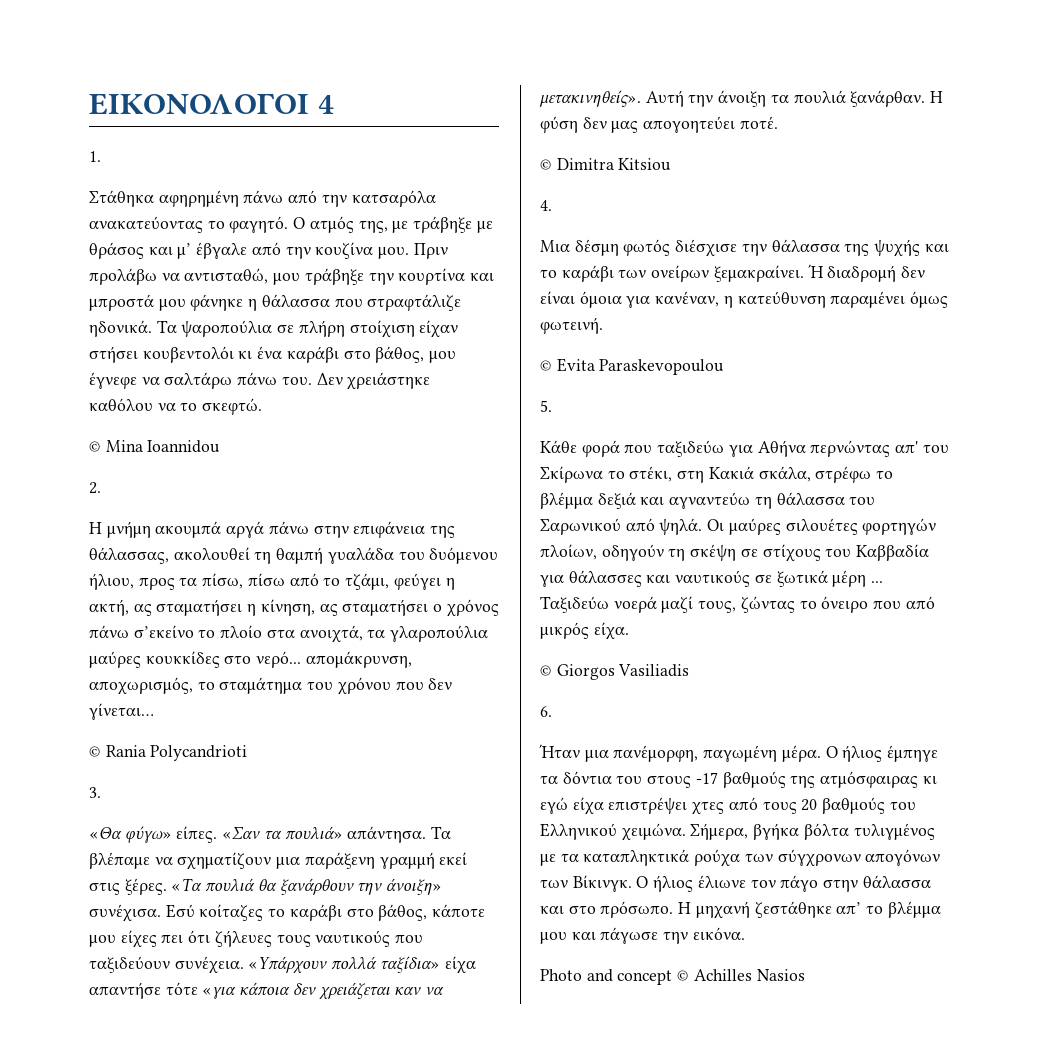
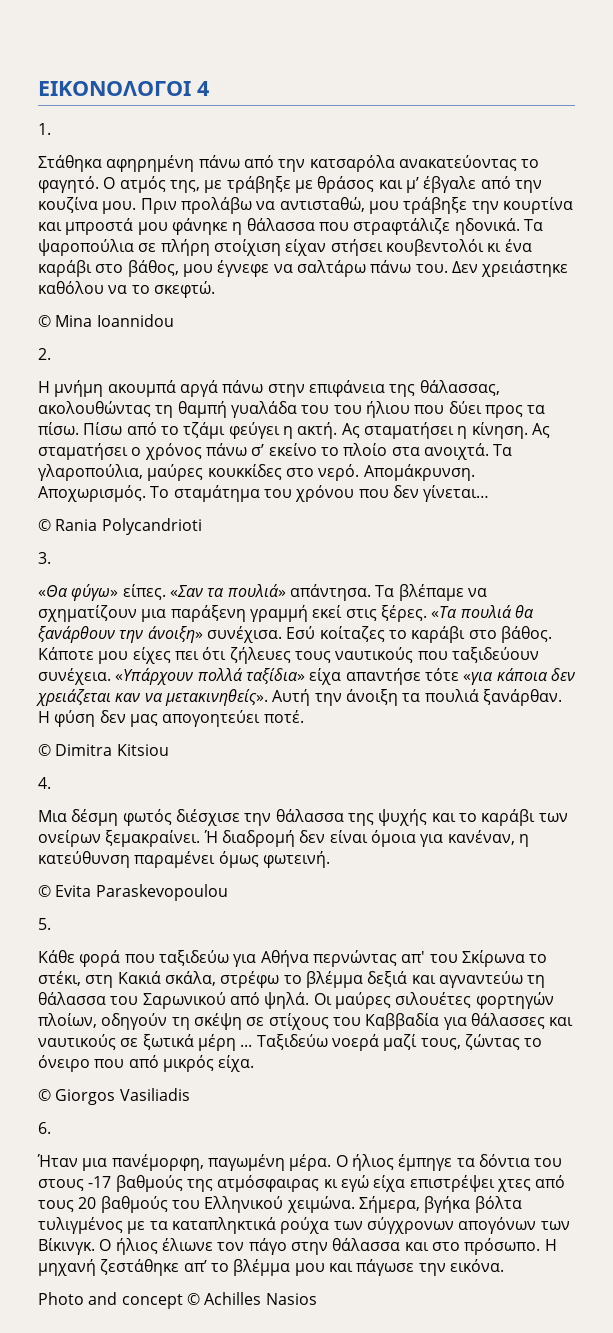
- Η μνήμη ακουμπά αργά πάνω στην επιφάνεια της θάλασσας, ακολουθεί τη θαμπή γυαλάδα του δυόμενου ήλιου, προς τα πίσω, πίσω από το τζάμι, φεύγει η ακτή, ας σταματήσει η κίνηση, ας σταματήσει ο χρόνος πάνω σ’εκείνο το πλοίο στα ανοιχτά, τα γλαροπούλια μαύρες κουκκίδες στο νερό... απομάκρυνση, αποχωρισμός, το σταμάτημα του χρόνου που δεν γίνεται…
+ Η μνήμη ακουμπά αργά πάνω στην επιφάνεια της θάλασσας, ακολουθώντας τη θαμπή γυαλάδα του του ήλιου που δύει προς τα πίσω. Πίσω από το τζάμι φεύγει η ακτή. Ας σταματήσει η κίνηση. Ας σταματήσει ο χρόνος πάνω σ’ εκείνο το πλοίο στα ανοιχτά. Τα γλαροπούλια, μαύρες κουκκίδες στο νερό. Απομάκρυνση. Αποχωρισμός. Το σταμάτημα του χρόνου που δεν γίνεται…
- Εσύ κοίταζες το καράβι στο βάθος, κάποτε μου είχες πει ότι ζήλευες τους ναυτικούς που ταξιδεύουν συνέχεια.
+ Εσύ κοίταζες το καράβι στο βάθος. Κάποτε μου είχες πει ότι ζήλευες τους ναυτικούς που ταξιδεύουν συνέχεια.

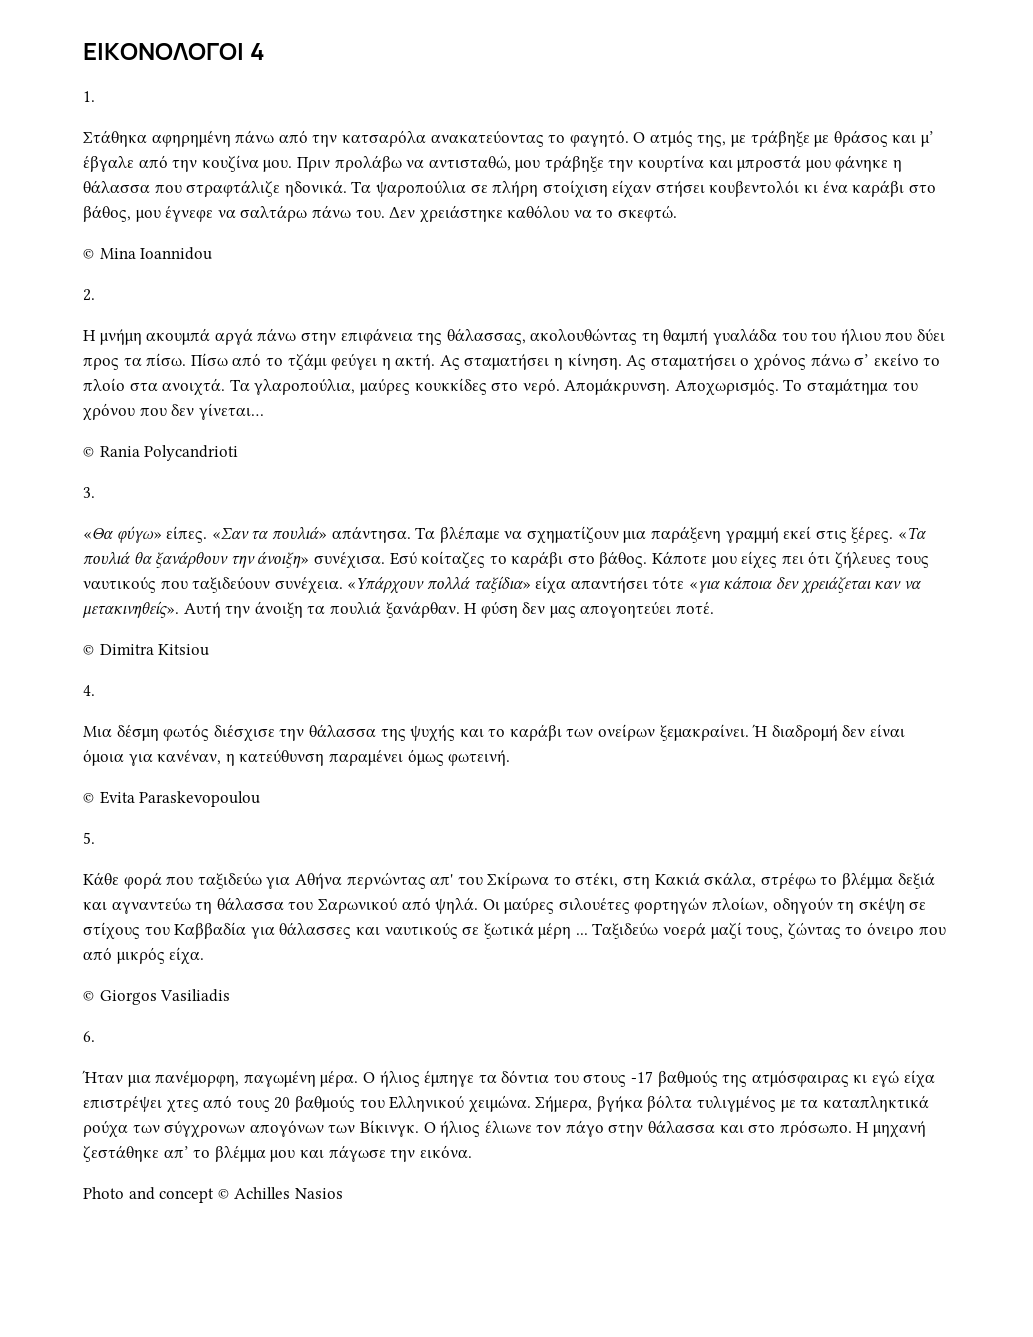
- «Υπάρχουν πολλά ταξίδια» είχα απαντήσε τότε «για κάποια δεν χρειάζεται καν να μετακινηθείς».
+ «Υπάρχουν πολλά ταξίδια» είχα απαντήσει τότε «για κάποια δεν χρειάζεται καν να μετακινηθείς».

